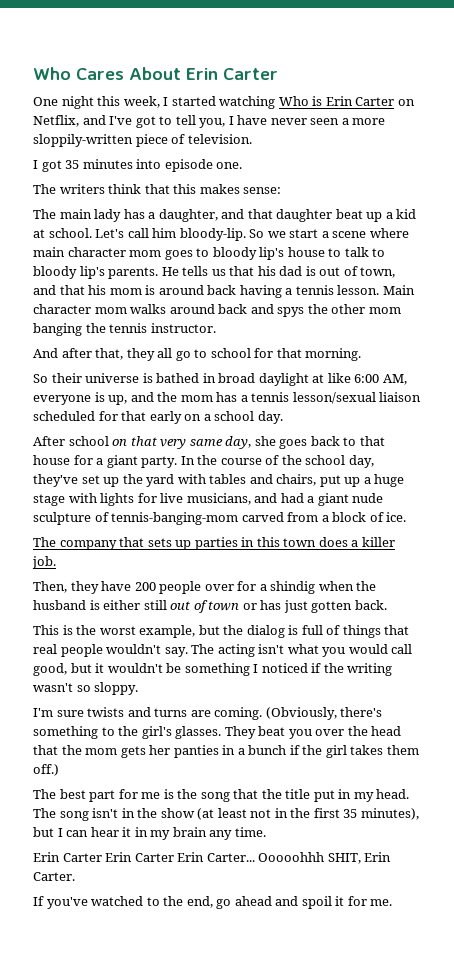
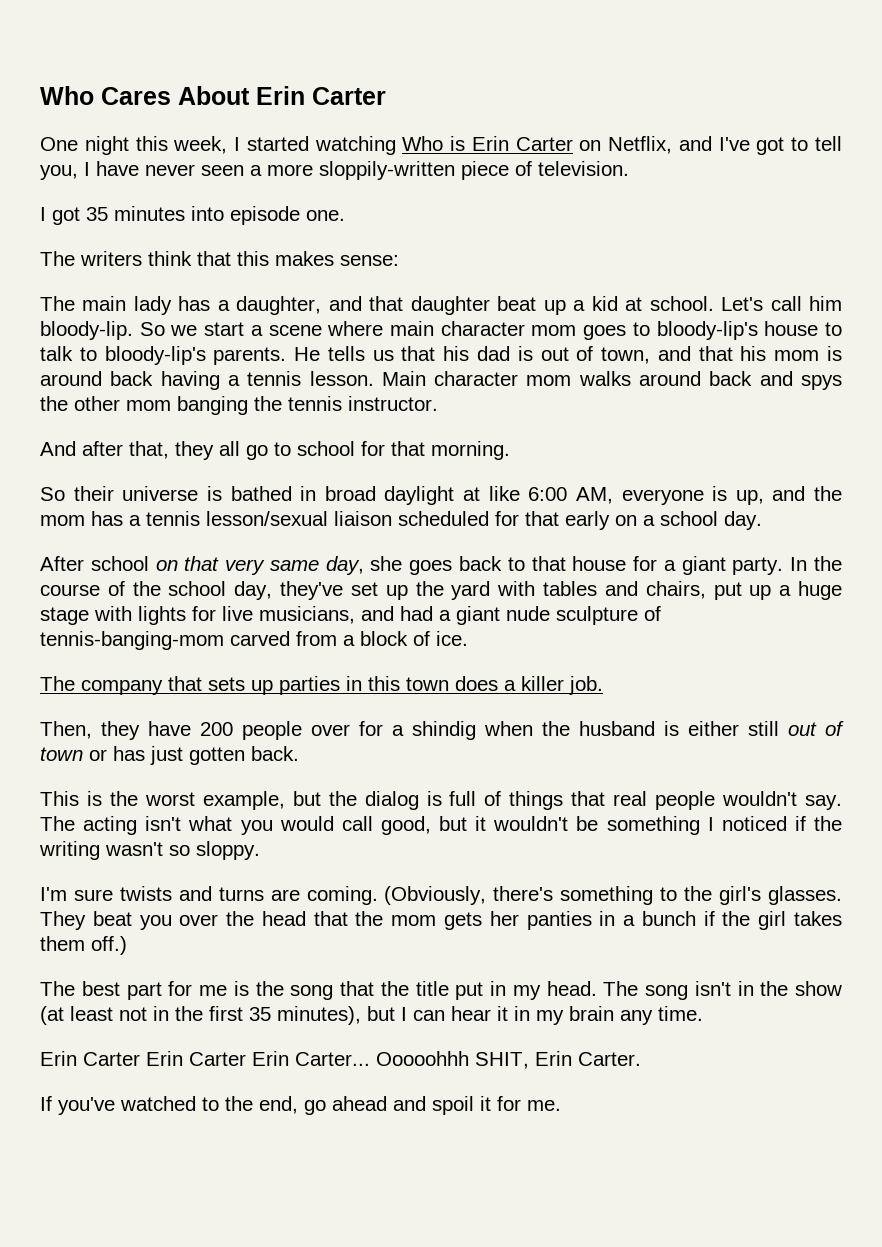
- So we start a scene where main character mom goes to bloody lip's house to talk to bloody lip's parents.
+ So we start a scene where main character mom goes to bloody-lip's house to talk to bloody-lip's parents.

